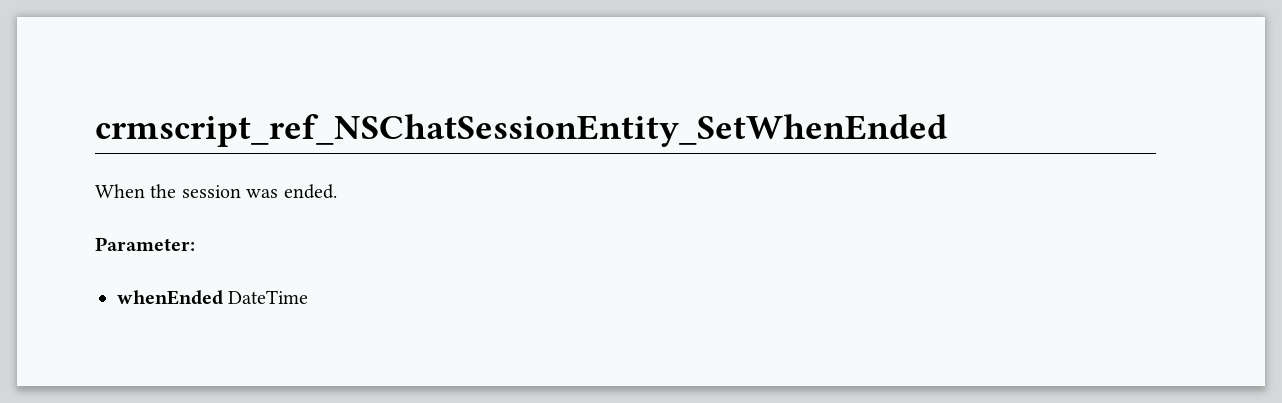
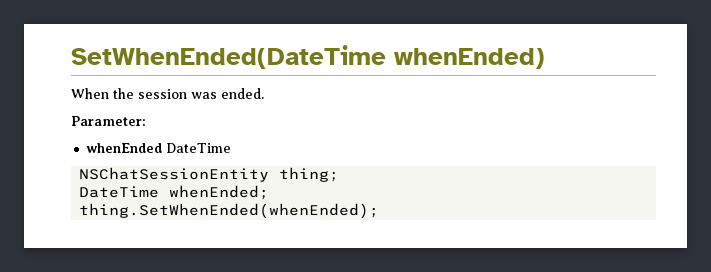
- crmscript_ref_NSChatSessionEntity_SetWhenEnded
+ SetWhenEnded(DateTime whenEnded)
+ NSChatSessionEntity thing;
+ DateTime whenEnded;
+ thing.SetWhenEnded(whenEnded);

